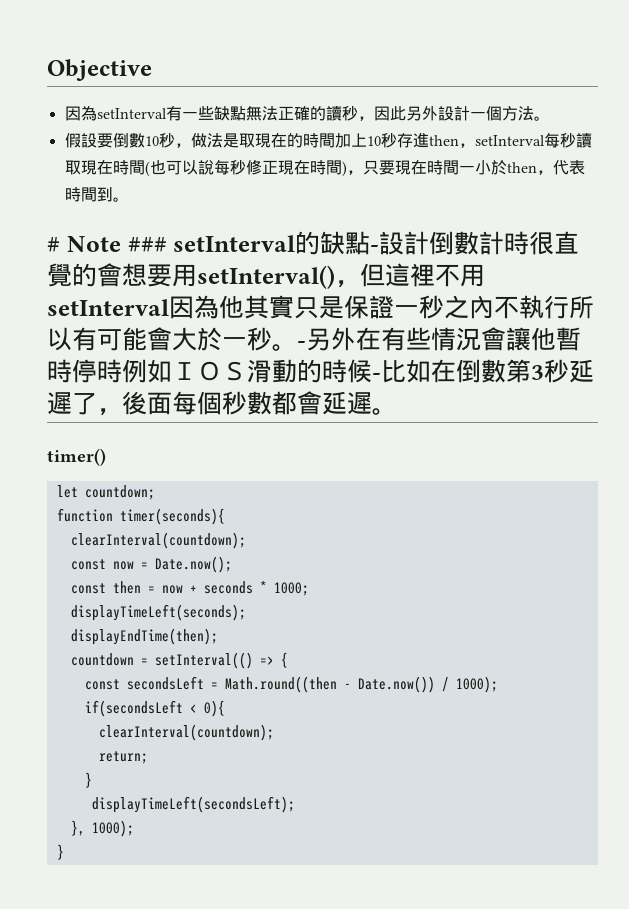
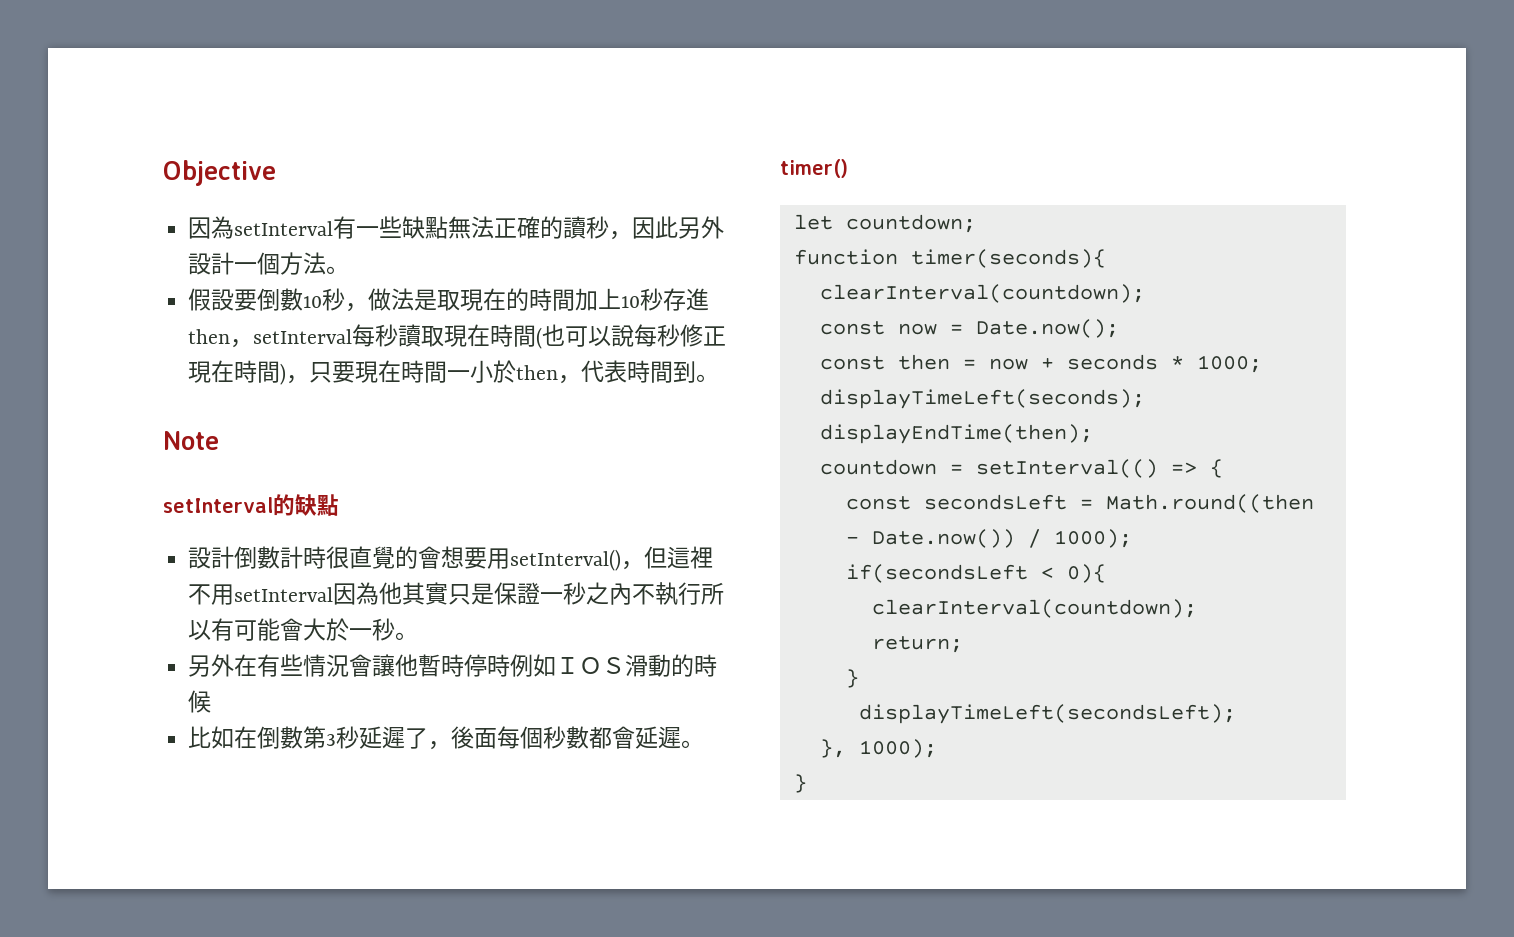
- # Note ### setInterval的缺點-設計倒數計時很直覺的會想要用setInterval()，但這裡不用setInterval因為他其實只是保證一秒之內不執行所以有可能會大於一秒。-另外在有些情況會讓他暫時停時例如ＩＯＳ滑動的時候-比如在倒數第3秒延遲了，後面每個秒數都會延遲。
+ Note
+ setInterval的缺點
+ 設計倒數計時很直覺的會想要用setInterval()，但這裡不用setInterval因為他其實只是保證一秒之內不執行所以有可能會大於一秒。
+ 另外在有些情況會讓他暫時停時例如ＩＯＳ滑動的時候
+ 比如在倒數第3秒延遲了，後面每個秒數都會延遲。

